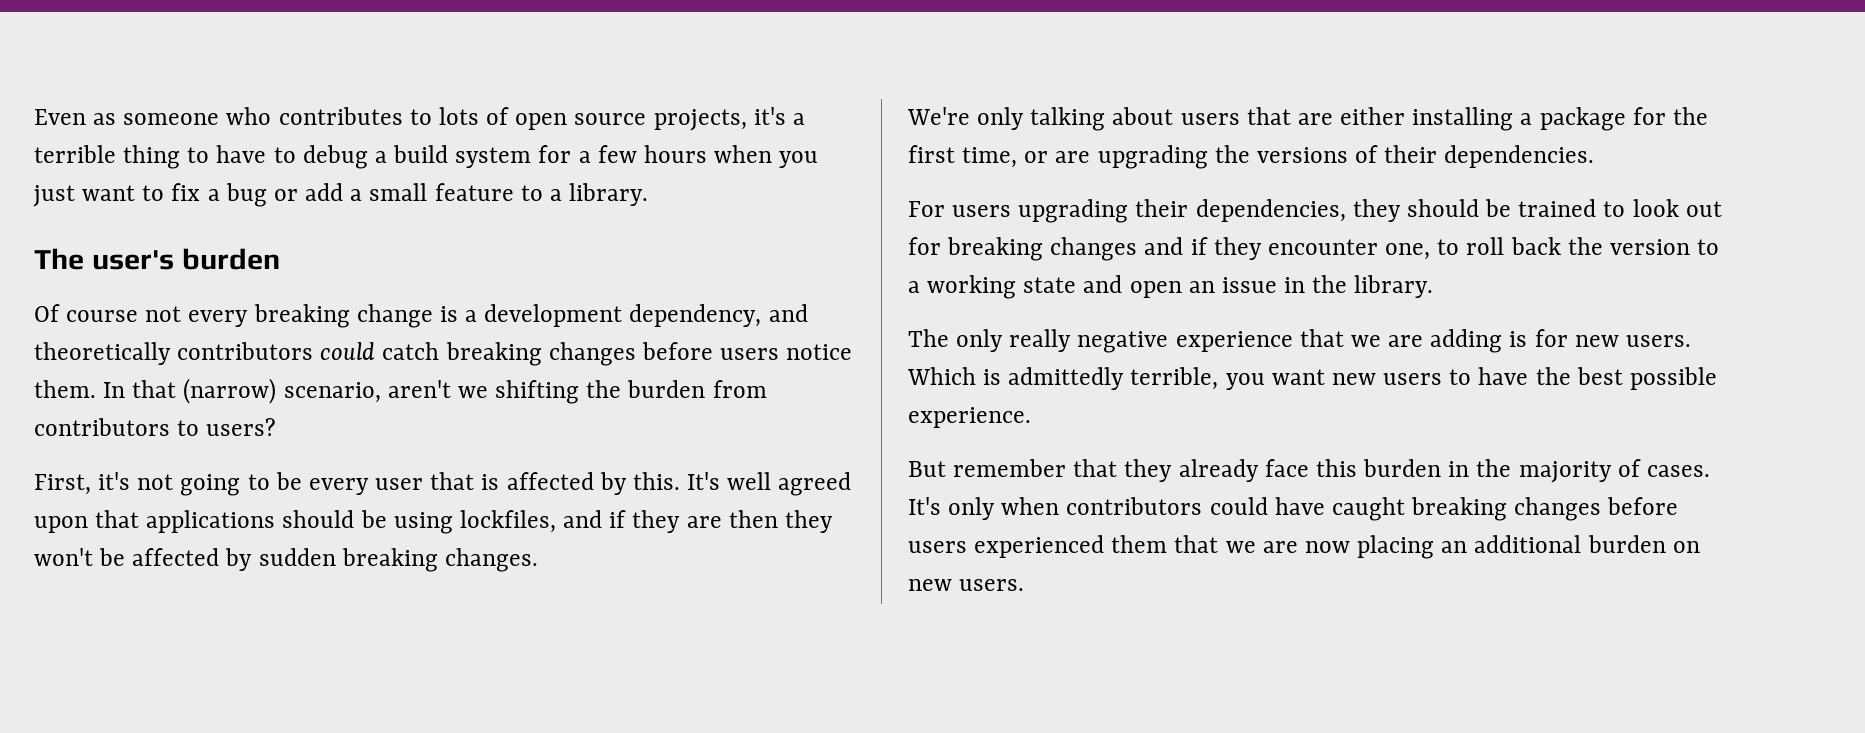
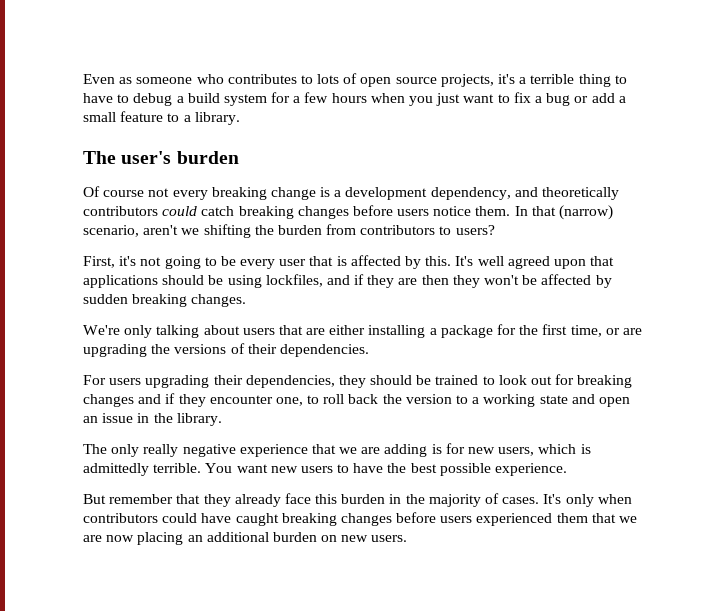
- The only really negative experience that we are adding is for new users. Which is admittedly terrible, you want new users to have the best possible experience.
+ The only really negative experience that we are adding is for new users, which is admittedly terrible. You want new users to have the best possible experience.

